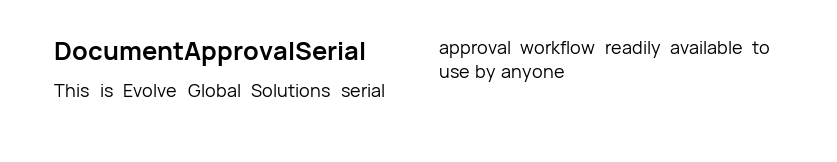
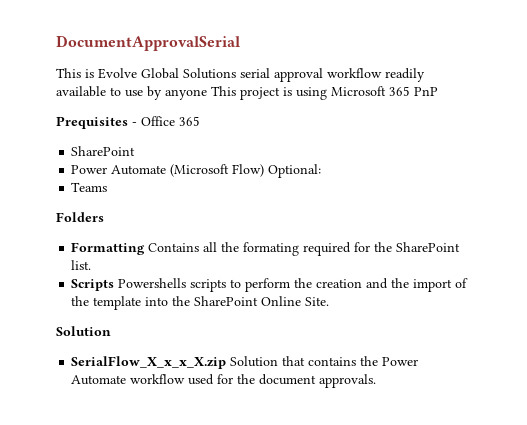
- This is Evolve Global Solutions serial approval workflow readily available to use by anyone
+ This is Evolve Global Solutions serial approval workflow readily available to use by anyone This project is using Microsoft 365 PnP
+ Prequisites - Office 365
+ SharePoint
+ Power Automate (Microsoft Flow) Optional:
+ Teams
+ Folders
+ Formatting Contains all the formating required for the SharePoint list.
+ Scripts Powershells scripts to perform the creation and the import of the template into the SharePoint Online Site.
+ Solution
+ SerialFlow_X_x_x_X.zip Solution that contains the Power Automate workflow used for the document approvals.

